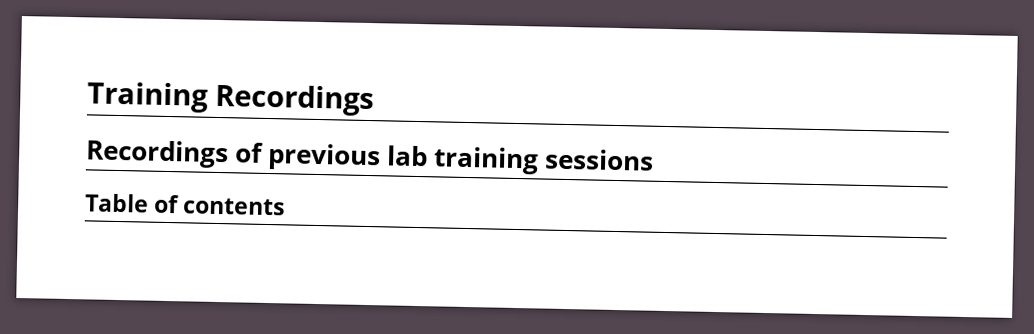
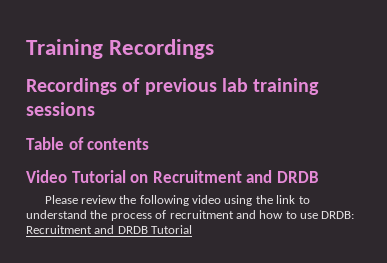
+ Video Tutorial on Recruitment and DRDB
+ Please review the following video using the link to understand the process of recruitment and how to use DRDB: Recruitment and DRDB Tutorial

